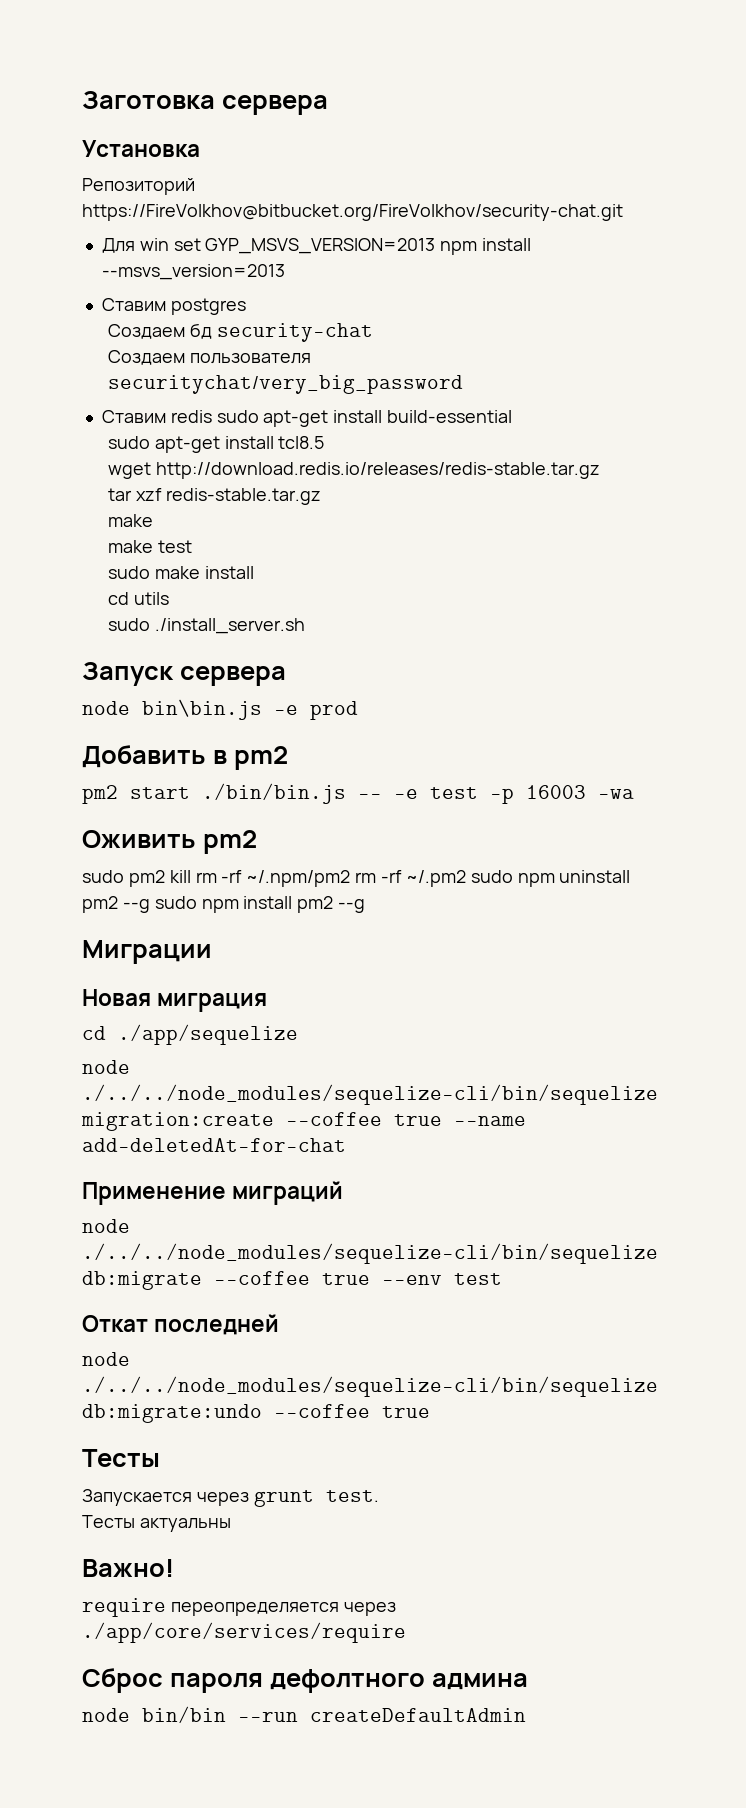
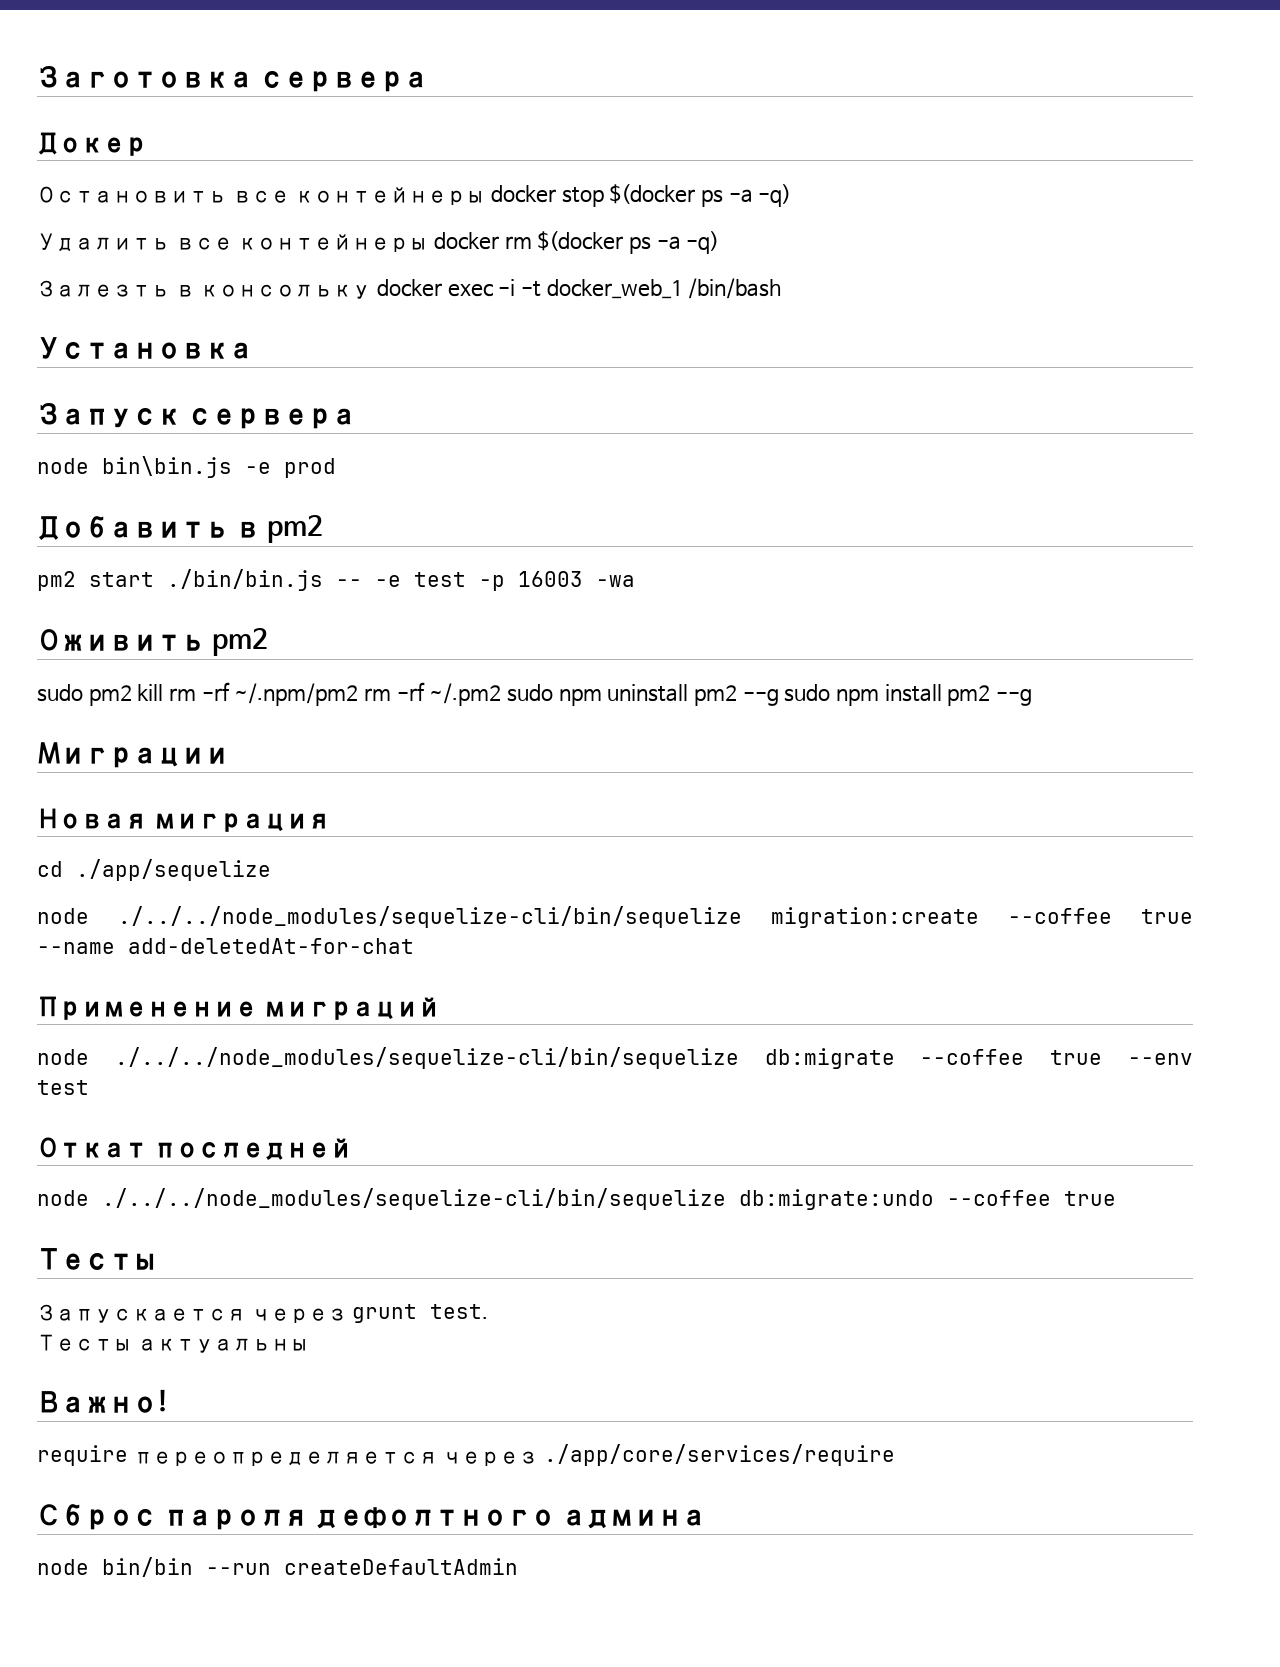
+ Докер
+ Остановить все контейнеры docker stop $(docker ps -a -q)
+ Удалить все контейнеры docker rm $(docker ps -a -q)
+ Залезть в консольку docker exec -i -t docker_web_1 /bin/bash
  Установка
- Репозиторий https://FireVolkhov@bitbucket.org/FireVolkhov/security-chat.git
- Для win set GYP_MSVS_VERSION=2013 npm install --msvs_version=2013
- Ставим postgres
- Создаем бд security-chat
- Создаем пользователя securitychat/very_big_password
- Ставим redis sudo apt-get install build-essential
- sudo apt-get install tcl8.5
- wget http://download.redis.io/releases/redis-stable.tar.gz
- tar xzf redis-stable.tar.gz
- make
- make test
- sudo make install
- cd utils
- sudo ./install_server.sh

